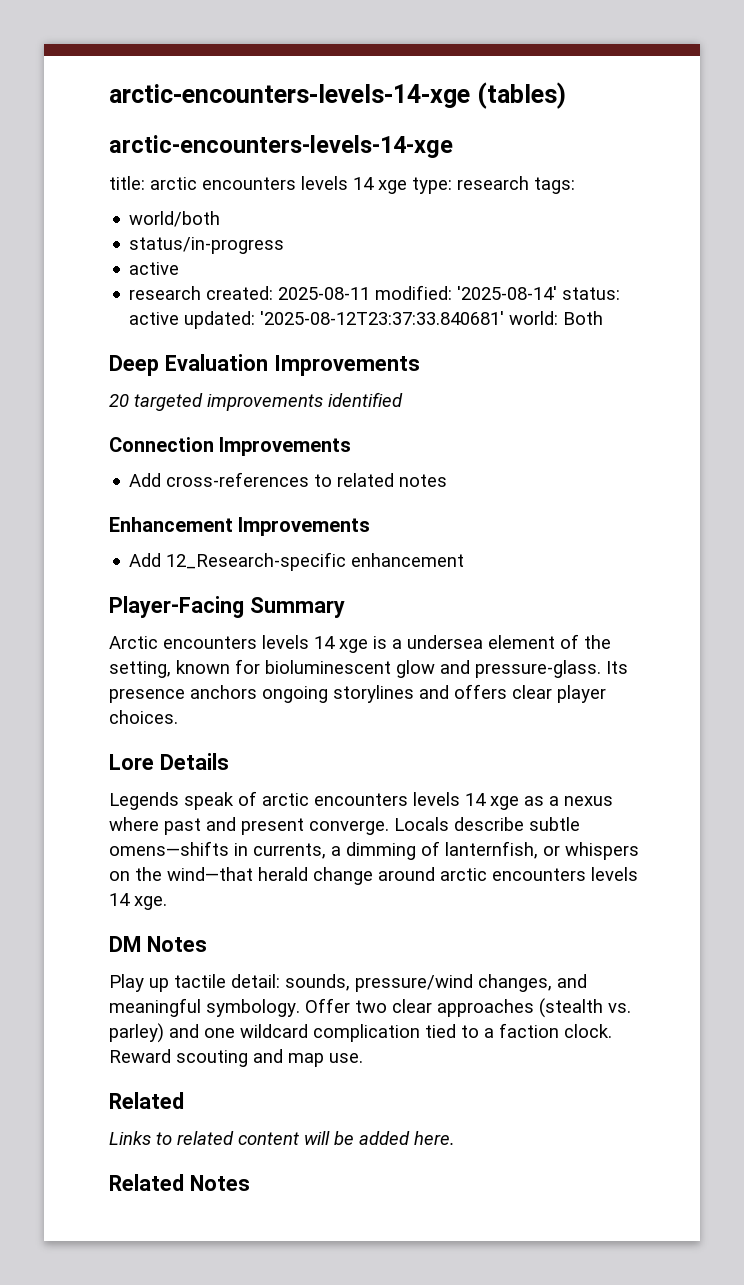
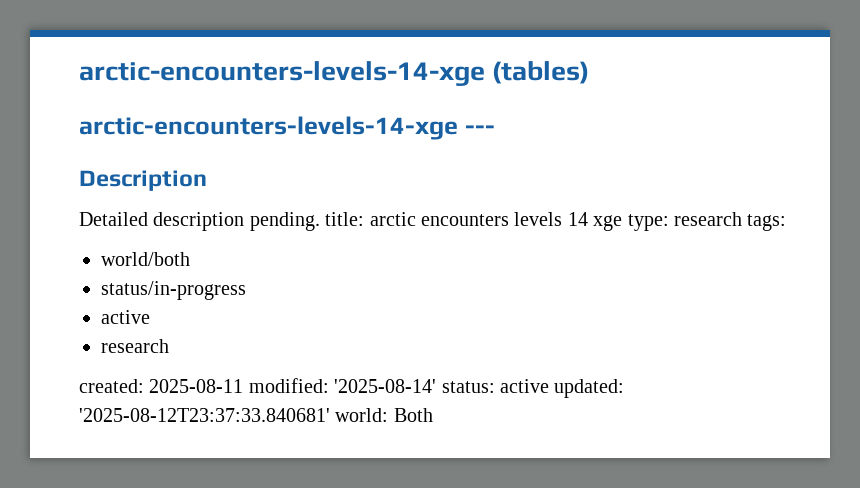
  arctic-encounters-levels-14-xge (tables)
- arctic-encounters-levels-14-xge
- title: arctic encounters levels 14 xge type: research tags:
+ arctic-encounters-levels-14-xge ---
+ Description
+ Detailed description pending. title: arctic encounters levels 14 xge type: research tags:
  status/in-progress
  active
- research created: 2025-08-11 modified: '2025-08-14' status: active updated: '2025-08-12T23:37:33.840681' world: Both
+ research
+ created: 2025-08-11 modified: '2025-08-14' status: active updated: '2025-08-12T23:37:33.840681' world: Both
- Deep Evaluation Improvements
- 20 targeted improvements identified
- Connection Improvements
- Add cross-references to related notes
- Enhancement Improvements
- Add 12_Research-specific enhancement
- Player-Facing Summary
- Arctic encounters levels 14 xge is a undersea element of the setting, known for bioluminescent glow and pressure-glass. Its presence anchors ongoing storylines and offers clear player choices.
- Lore Details
- Legends speak of arctic encounters levels 14 xge as a nexus where past and present converge. Locals describe subtle omens—shifts in currents, a dimming of lanternfish, or whispers on the wind—that herald change around arctic encounters levels 14 xge.
- DM Notes
- Play up tactile detail: sounds, pressure/wind changes, and meaningful symbology. Offer two clear approaches (stealth vs. parley) and one wildcard complication tied to a faction clock. Reward scouting and map use.
- Related
- Links to related content will be added here.
- Related Notes

